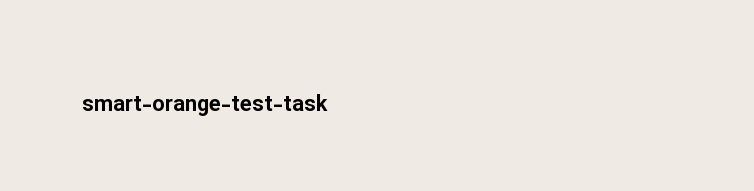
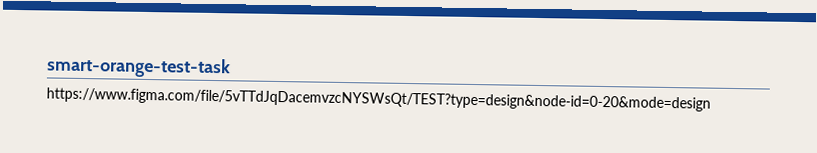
+ https://www.figma.com/file/5vTTdJqDacemvzcNYSWsQt/TEST?type=design&node-id=0-20&mode=design

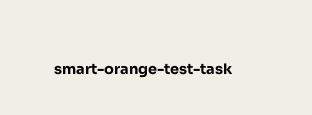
- https://www.figma.com/file/5vTTdJqDacemvzcNYSWsQt/TEST?type=design&node-id=0-20&mode=design

